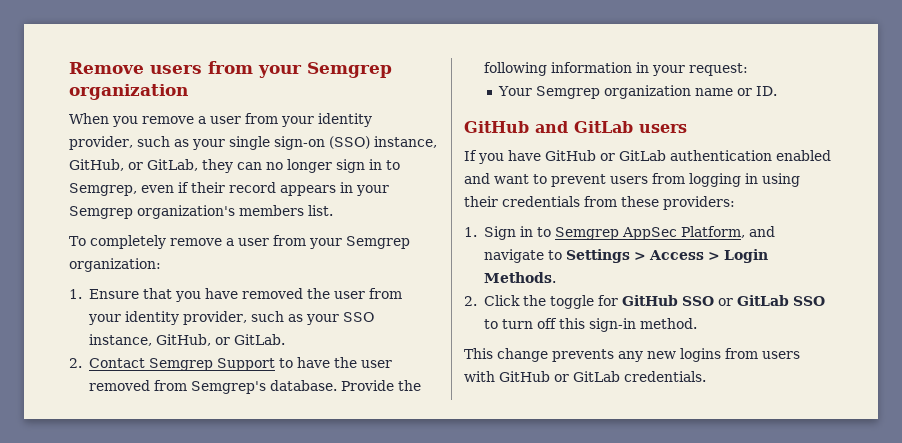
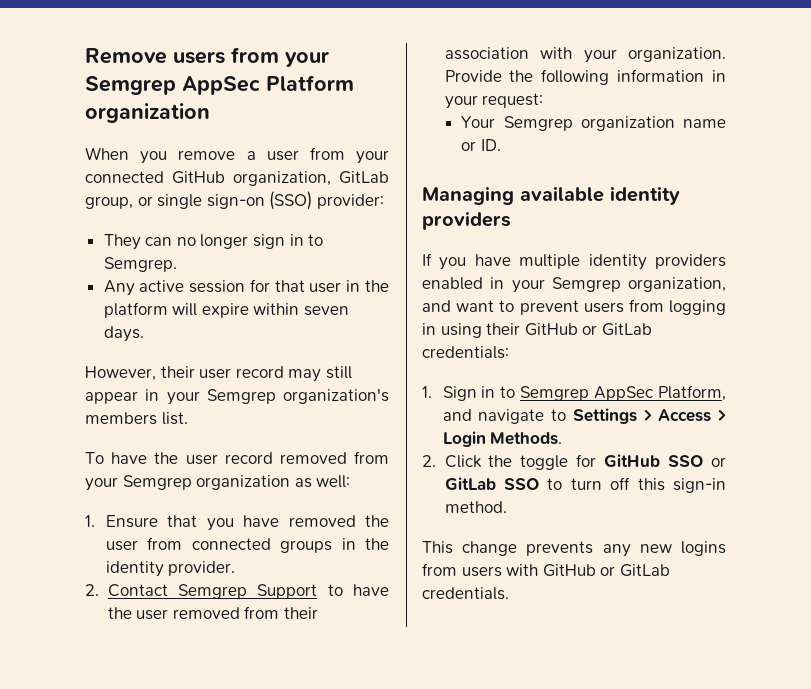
- Remove users from your Semgrep organization
+ Remove users from your Semgrep AppSec Platform organization
- When you remove a user from your identity provider, such as your single sign-on (SSO) instance, GitHub, or GitLab, they can no longer sign in to Semgrep, even if their record appears in your Semgrep organization's members list.
+ When you remove a user from your connected GitHub organization, GitLab group, or single sign-on (SSO) provider:
+ They can no longer sign in to Semgrep.
+ Any active session for that user in the platform will expire within seven days.
+ However, their user record may still appear in your Semgrep organization's members list.
- To completely remove a user from your Semgrep organization:
+ To have the user record removed from your Semgrep organization as well:
- 1. Ensure that you have removed the user from your identity provider, such as your SSO instance, GitHub, or GitLab.
+ 1. Ensure that you have removed the user from connected groups in the identity provider.
- 2. Contact Semgrep Support to have the user removed from Semgrep's database.
+ 2. Contact Semgrep Support to have the user removed from their association with your organization.
- GitHub and GitLab users
+ Managing available identity providers
- If you have GitHub or GitLab authentication enabled and want to prevent users from logging in using their credentials from these providers:
+ If you have multiple identity providers enabled in your Semgrep organization, and want to prevent users from logging in using their GitHub or GitLab credentials:

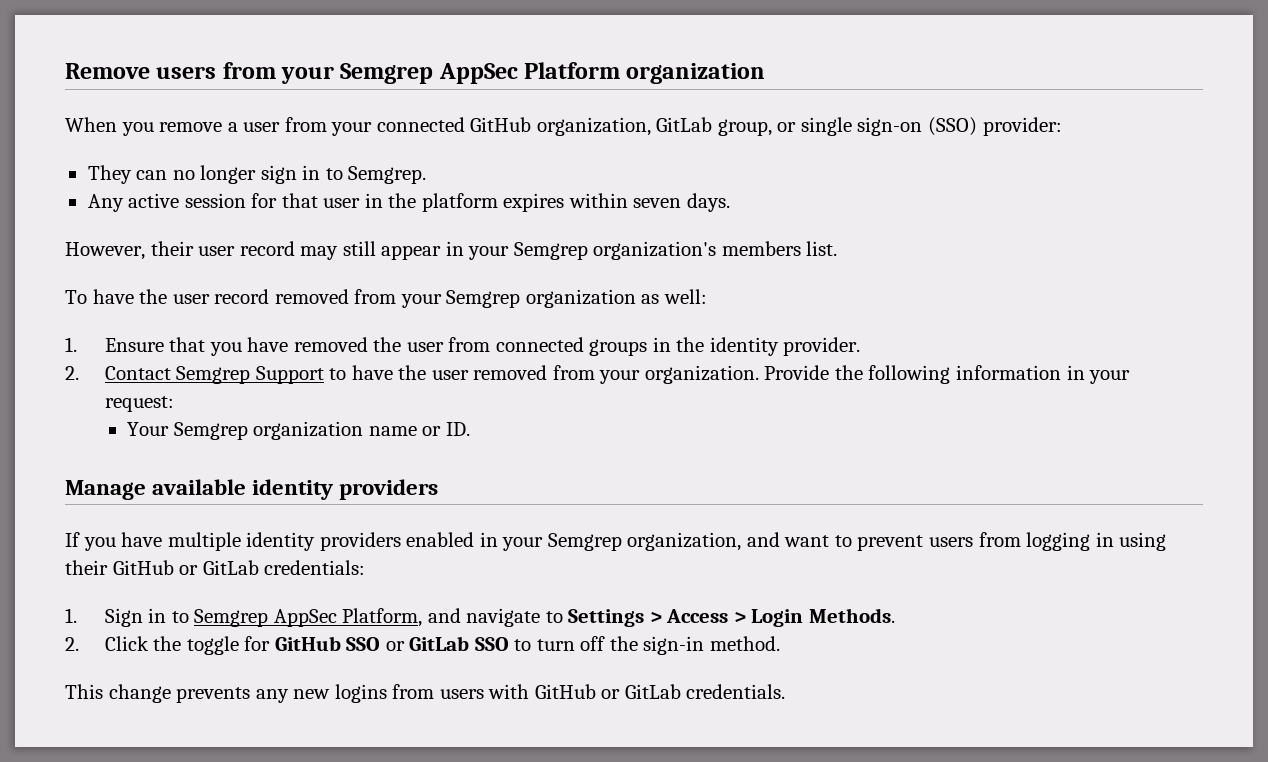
- Any active session for that user in the platform will expire within seven days.
+ Any active session for that user in the platform expires within seven days.
- 2. Contact Semgrep Support to have the user removed from their association with your organization.
+ 2. Contact Semgrep Support to have the user removed from your organization.
- Managing available identity providers
+ Manage available identity providers
- 2. Click the toggle for GitHub SSO or GitLab SSO to turn off this sign-in method.
+ 2. Click the toggle for GitHub SSO or GitLab SSO to turn off the sign-in method.

